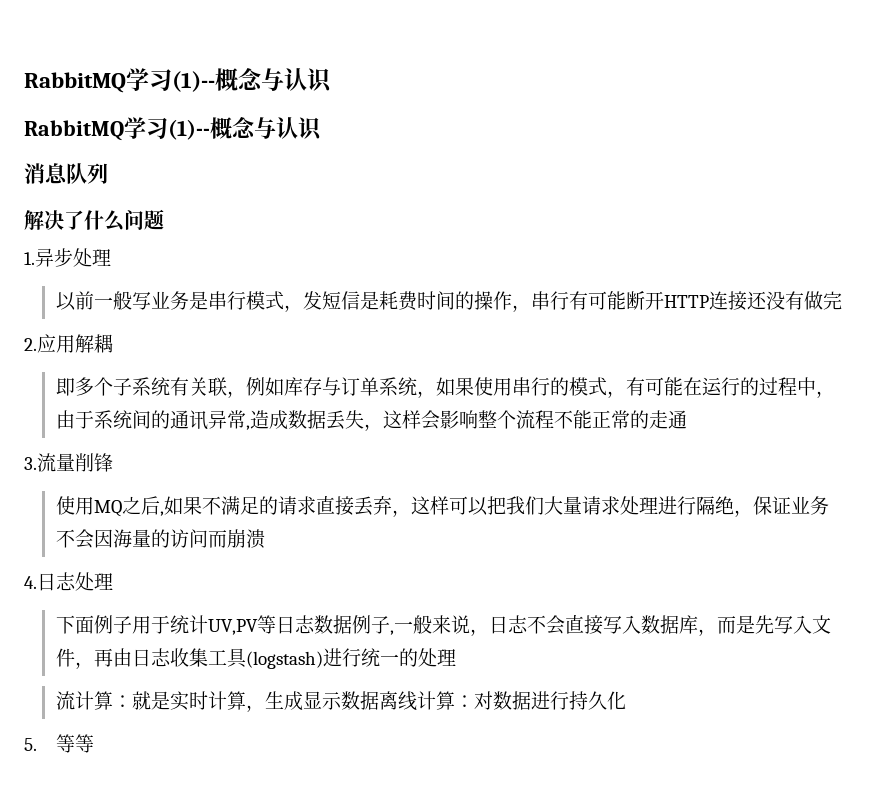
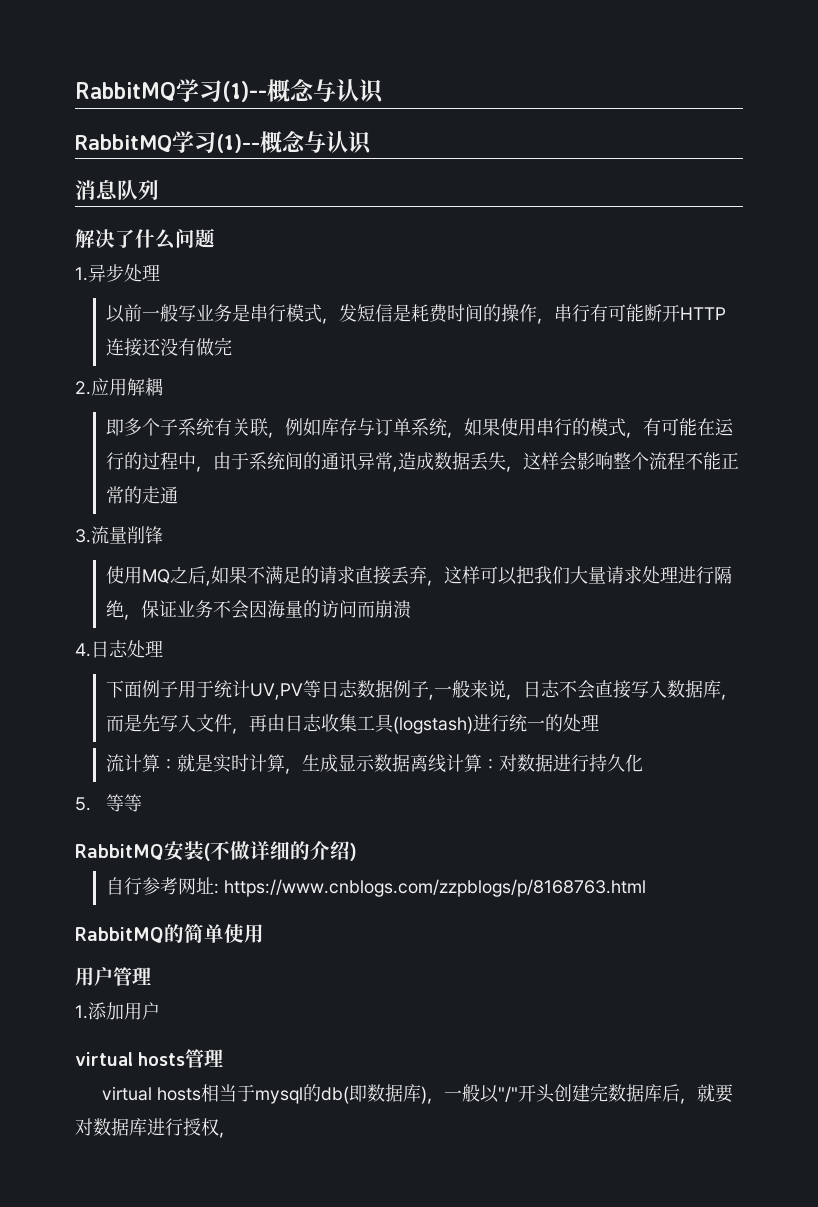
+ RabbitMQ安装(不做详细的介绍)
+ 自行参考网址: https://www.cnblogs.com/zzpblogs/p/8168763.html
+ RabbitMQ的简单使用
+ 用户管理
+ 1.添加用户
+ virtual hosts管理
+ virtual hosts相当于mysql的db(即数据库)，一般以"/"开头创建完数据库后，就要对数据库进行授权，

